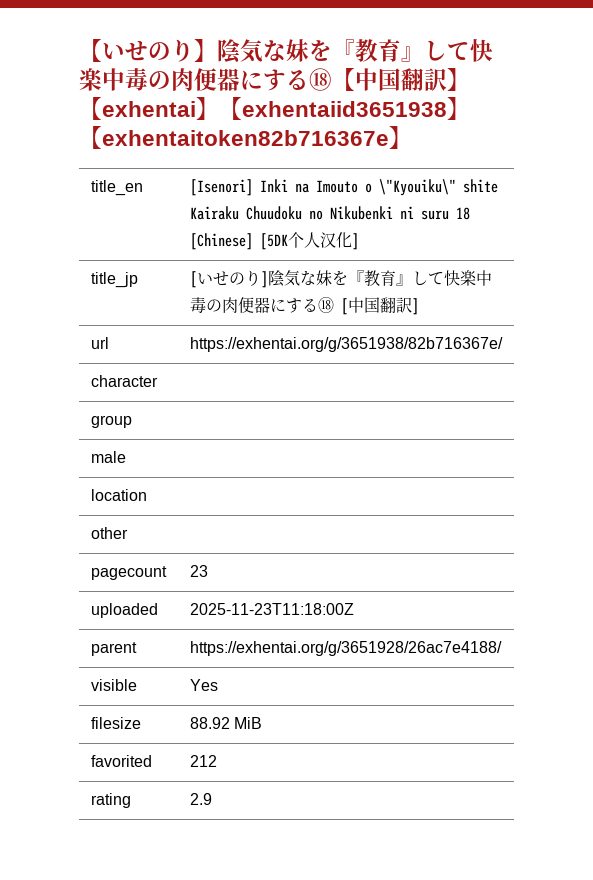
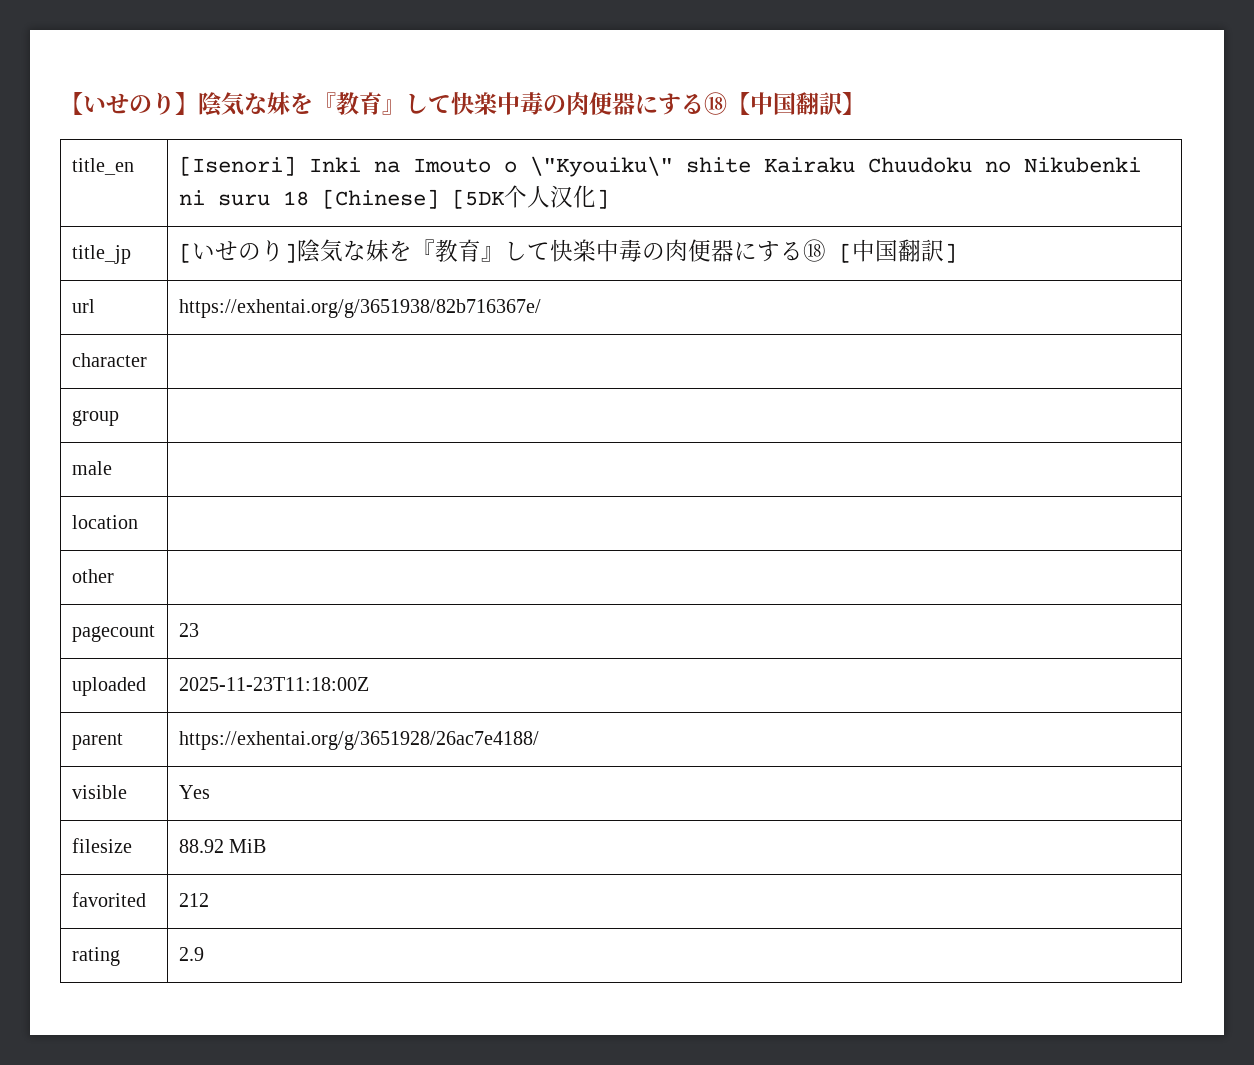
- 【いせのり】陰気な妹を『教育』して快楽中毒の肉便器にする⑱【中国翻訳】【exhentai】【exhentaiid3651938】【exhentaitoken82b716367e】
+ 【いせのり】陰気な妹を『教育』して快楽中毒の肉便器にする⑱【中国翻訳】

